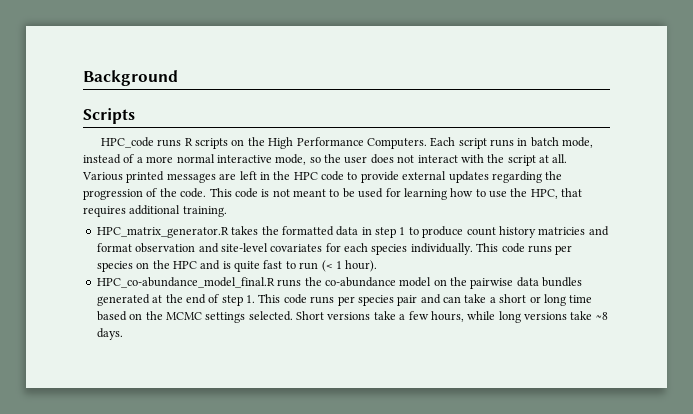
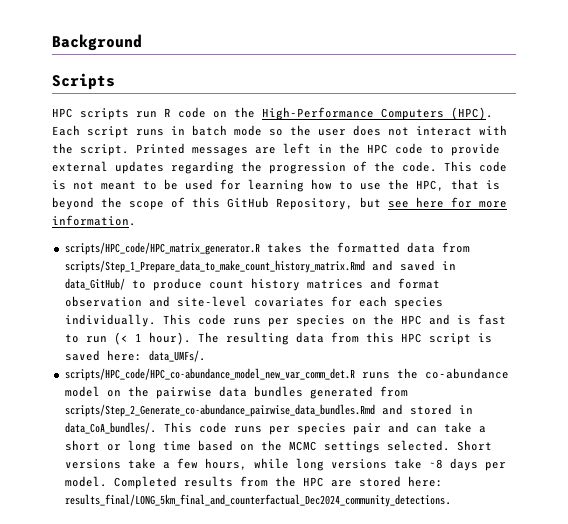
- HPC_code runs R scripts on the High Performance Computers.
+ HPC scripts run R code on the High-Performance Computers (HPC).
- Each script runs in batch mode, instead of a more normal interactive mode, so the user does not interact with the script at all. Various printed messages are left in the HPC code to provide external updates regarding the progression of the code.
+ Each script runs in batch mode so the user does not interact with the script. Printed messages are left in the HPC code to provide external updates regarding the progression of the code.
- This code is not meant to be used for learning how to use the HPC, that requires additional training.
- HPC_matrix_generator.R takes the formatted data in step 1 to produce count history matricies and format observation and site-level covariates for each species individually.
+ This code is not meant to be used for learning how to use the HPC, that is beyond the scope of this GitHub Repository, but see here for more information.
+ scripts/HPC_code/HPC_matrix_generator.R takes the formatted data from scripts/Step_1_Prepare_data_to_make_count_history_matrix.Rmd and saved in data_GitHub/ to produce count history matrices and format observation and site-level covariates for each species individually.
- This code runs per species on the HPC and is quite fast to run (< 1 hour).
- HPC_co-abundance_model_final.R runs the co-abundance model on the pairwise data bundles generated at the end of step 1. This code runs per species pair and can take a short or long time based on the MCMC settings selected.
+ This code runs per species on the HPC and is fast to run (< 1 hour). The resulting data from this HPC script is saved here: data_UMFs/.
+ scripts/HPC_code/HPC_co-abundance_model_new_var_comm_det.R runs the co-abundance model on the pairwise data bundles generated from scripts/Step_2_Generate_co-abundance_pairwise_data_bundles.Rmd and stored in data_CoA_bundles/. This code runs per species pair and can take a short or long time based on the MCMC settings selected.
- Short versions take a few hours, while long versions take ~8 days.
+ Short versions take a few hours, while long versions take ~8 days per model. Completed results from the HPC are stored here: results_final/LONG_5km_final_and_counterfactual_Dec2024_community_detections.

